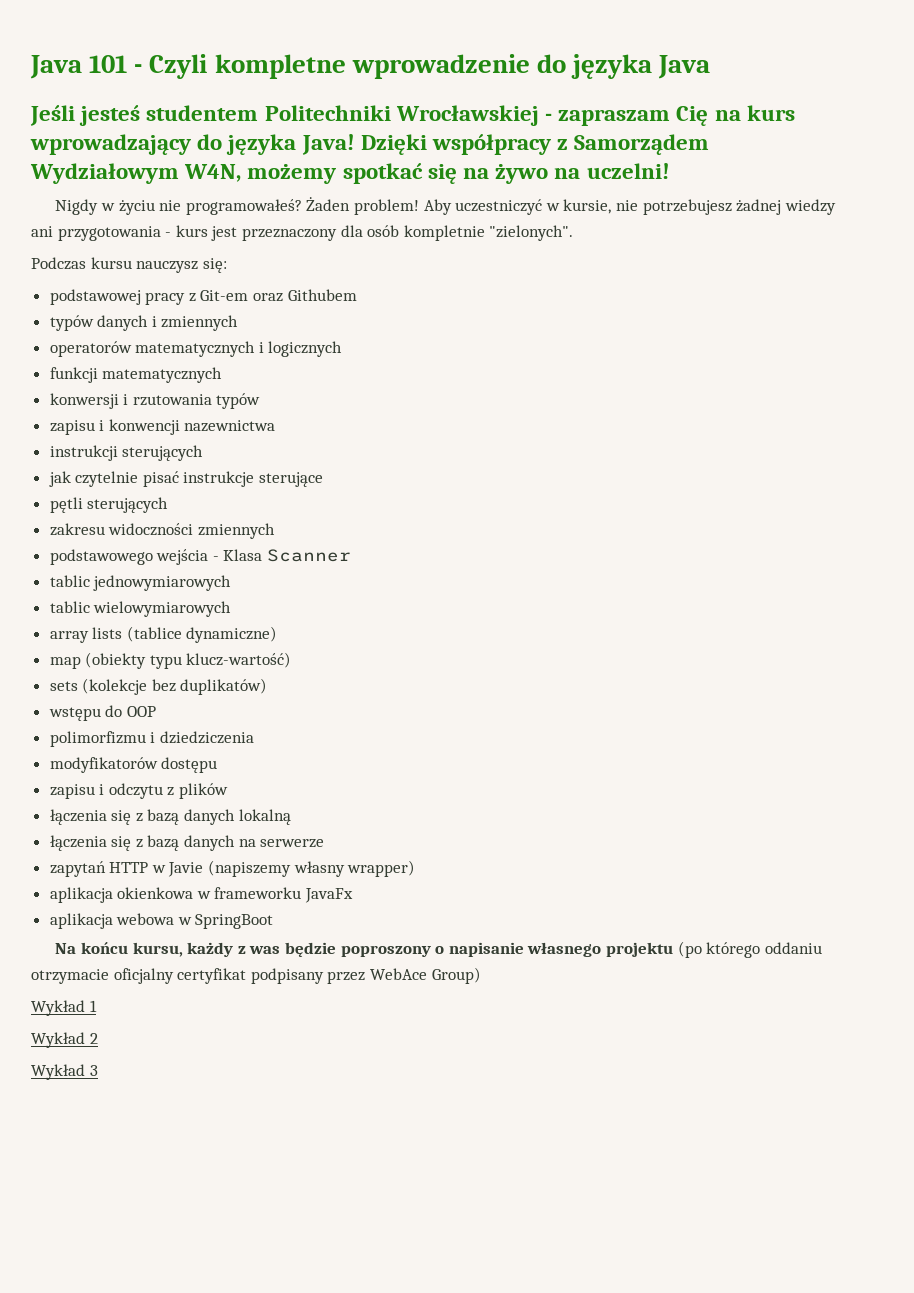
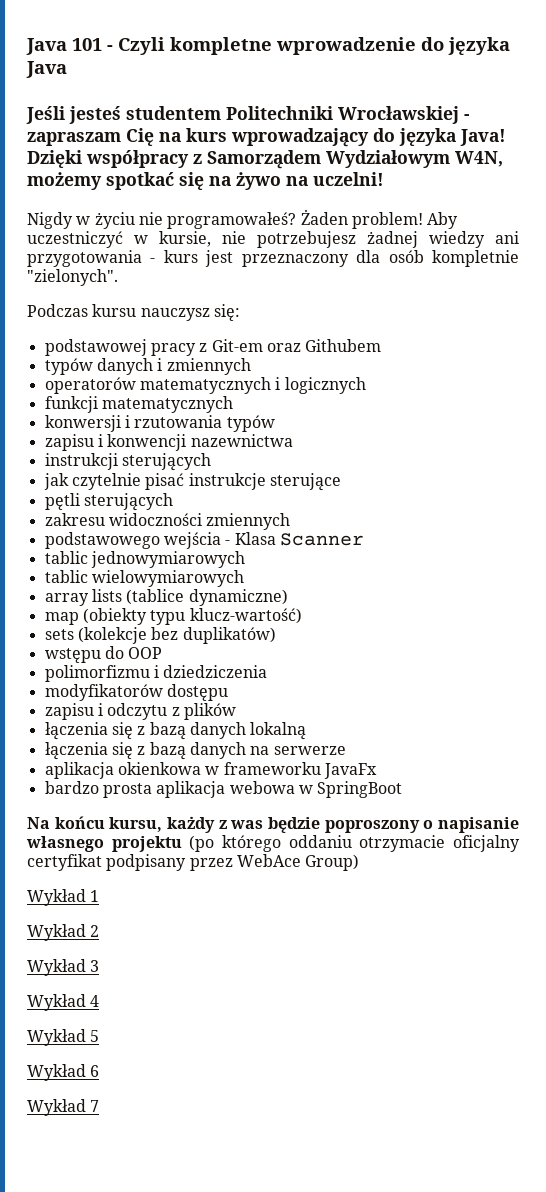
- zapytań HTTP w Javie (napiszemy własny wrapper)
- aplikacja webowa w SpringBoot
+ bardzo prosta aplikacja webowa w SpringBoot
+ Wykład 4
+ Wykład 5
+ Wykład 6
+ Wykład 7

